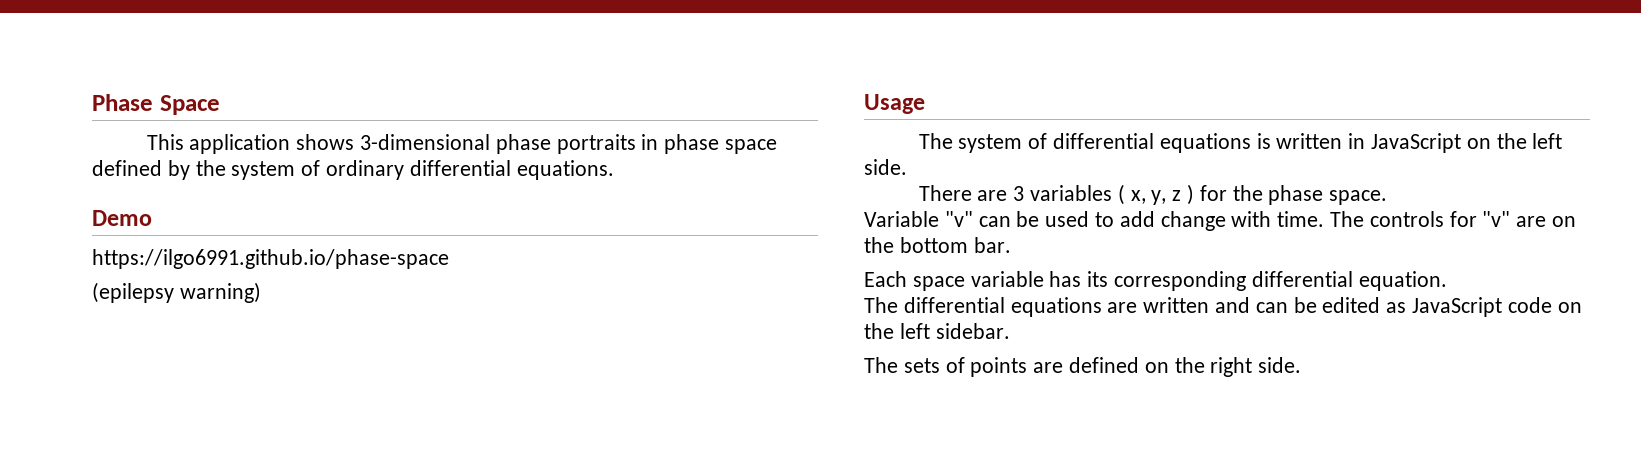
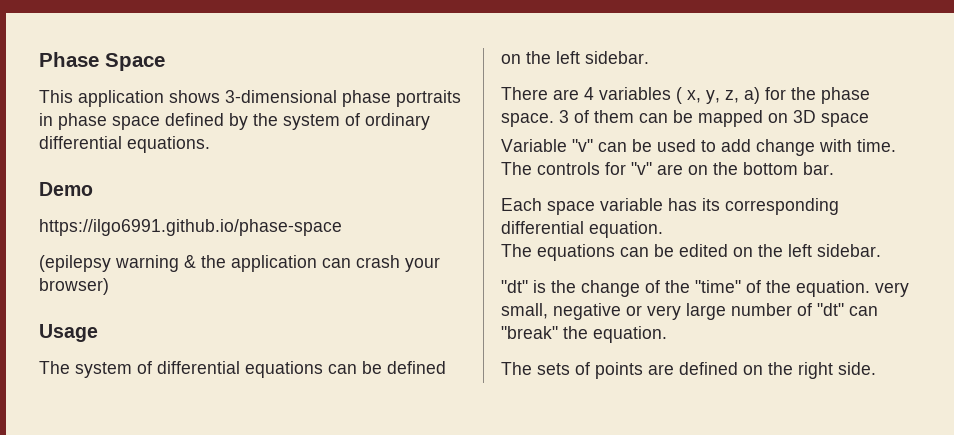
- (epilepsy warning)
+ (epilepsy warning & the application can crash your browser)
- The system of differential equations is written in JavaScript on the left side.
+ The system of differential equations can be defined on the left sidebar.
- There are 3 variables ( x, y, z ) for the phase space.
+ There are 4 variables ( x, y, z, a) for the phase space. 3 of them can be mapped on 3D space
- The differential equations are written and can be edited as JavaScript code on the left sidebar.
+ The equations can be edited on the left sidebar.
+ "dt" is the change of the "time" of the equation. very small, negative or very large number of "dt" can "break" the equation.

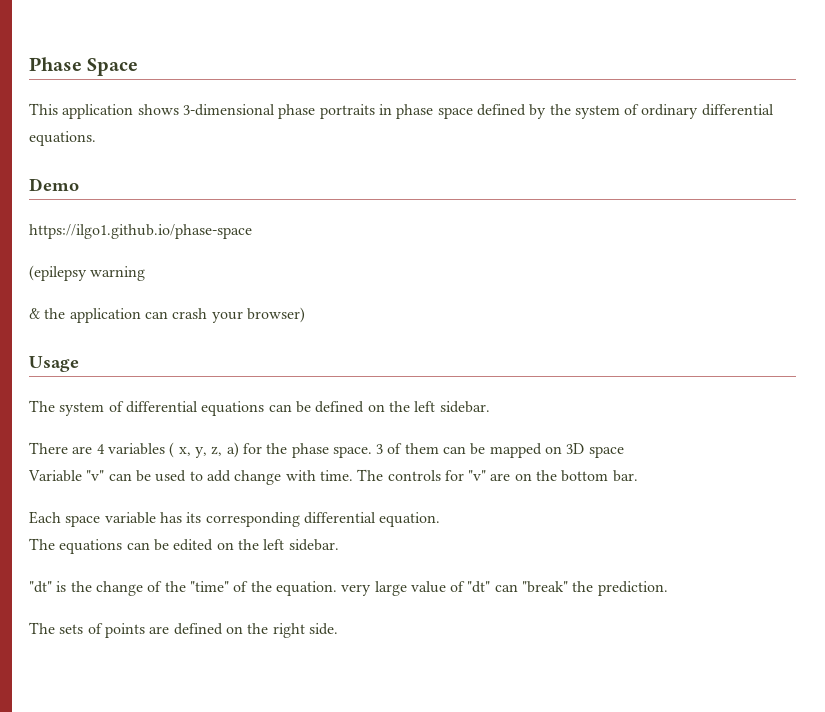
- https://ilgo6991.github.io/phase-space
+ https://ilgo1.github.io/phase-space
- (epilepsy warning & the application can crash your browser)
+ (epilepsy warning
+ & the application can crash your browser)
- "dt" is the change of the "time" of the equation. very small, negative or very large number of "dt" can "break" the equation.
+ "dt" is the change of the "time" of the equation. very large value of "dt" can "break" the prediction.

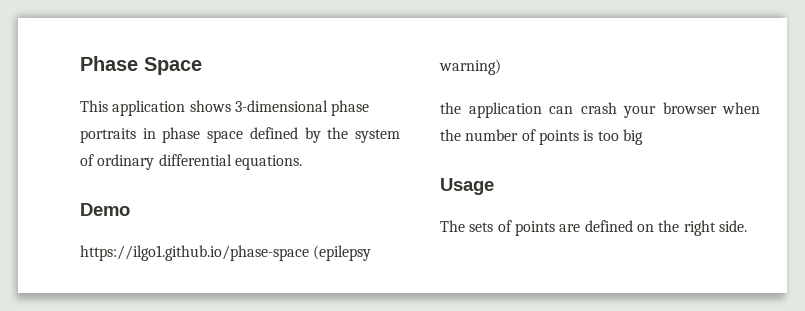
- https://ilgo1.github.io/phase-space
- (epilepsy warning
- & the application can crash your browser)
+ https://ilgo1.github.io/phase-space (epilepsy warning)
+ the application can crash your browser when the number of points is too big
  Usage
- The system of differential equations can be defined on the left sidebar.
- There are 4 variables ( x, y, z, a) for the phase space. 3 of them can be mapped on 3D space
- Variable "v" can be used to add change with time. The controls for "v" are on the bottom bar.
- Each space variable has its corresponding differential equation.
- The equations can be edited on the left sidebar.
- "dt" is the change of the "time" of the equation. very large value of "dt" can "break" the prediction.

